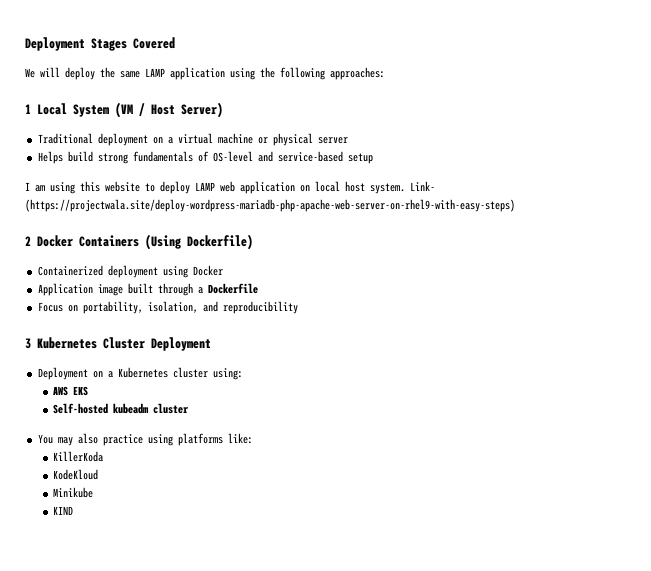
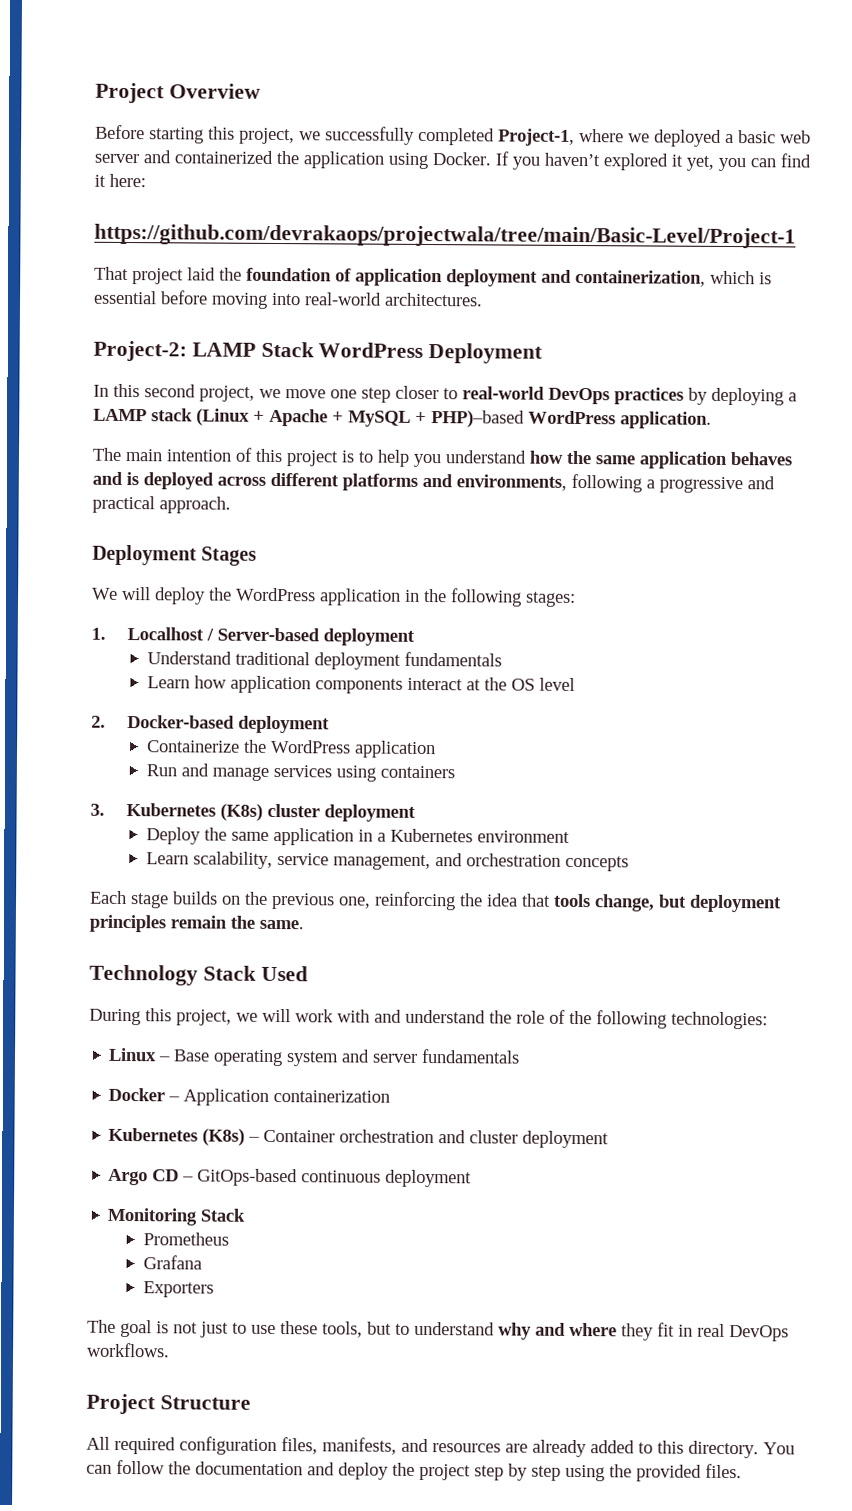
+ Project Overview
+ Before starting this project, we successfully completed Project-1, where we deployed a basic web server and containerized the application using Docker. If you haven’t explored it yet, you can find it here:
+ https://github.com/devrakaops/projectwala/tree/main/Basic-Level/Project-1
+ That project laid the foundation of application deployment and containerization, which is essential before moving into real-world architectures.
+ Project-2: LAMP Stack WordPress Deployment
+ In this second project, we move one step closer to real-world DevOps practices by deploying a LAMP stack (Linux + Apache + MySQL + PHP)–based WordPress application.
+ The main intention of this project is to help you understand how the same application behaves and is deployed across different platforms and environments, following a progressive and practical approach.
- Deployment Stages Covered
+ Deployment Stages
- We will deploy the same LAMP application using the following approaches:
- 1 Local System (VM / Host Server)
- Traditional deployment on a virtual machine or physical server
- Helps build strong fundamentals of OS-level and service-based setup
- I am using this website to deploy LAMP web application on local host system. Link- (https://projectwala.site/deploy-wordpress-mariadb-php-apache-web-server-on-rhel9-with-easy-steps)
- 2 Docker Containers (Using Dockerfile)
- Containerized deployment using Docker
- Application image built through a Dockerfile
- Focus on portability, isolation, and reproducibility
- 3 Kubernetes Cluster Deployment
- Deployment on a Kubernetes cluster using:
- AWS EKS
- Self-hosted kubeadm cluster
- You may also practice using platforms like:
- KillerKoda
- KodeKloud
- Minikube
- KIND
+ We will deploy the WordPress application in the following stages:
+ 1. Localhost / Server-based deployment
+ Understand traditional deployment fundamentals
+ Learn how application components interact at the OS level
+ 2. Docker-based deployment
+ Containerize the WordPress application
+ Run and manage services using containers
+ 3. Kubernetes (K8s) cluster deployment
+ Deploy the same application in a Kubernetes environment
+ Learn scalability, service management, and orchestration concepts
+ Each stage builds on the previous one, reinforcing the idea that tools change, but deployment principles remain the same.
+ Technology Stack Used
+ During this project, we will work with and understand the role of the following technologies:
+ Linux – Base operating system and server fundamentals
+ Docker – Application containerization
+ Kubernetes (K8s) – Container orchestration and cluster deployment
+ Argo CD – GitOps-based continuous deployment
+ Monitoring Stack
+ Prometheus
+ Grafana
+ Exporters
+ The goal is not just to use these tools, but to understand why and where they fit in real DevOps workflows.
+ Project Structure
+ All required configuration files, manifests, and resources are already added to this directory. You can follow the documentation and deploy the project step by step using the provided files.

